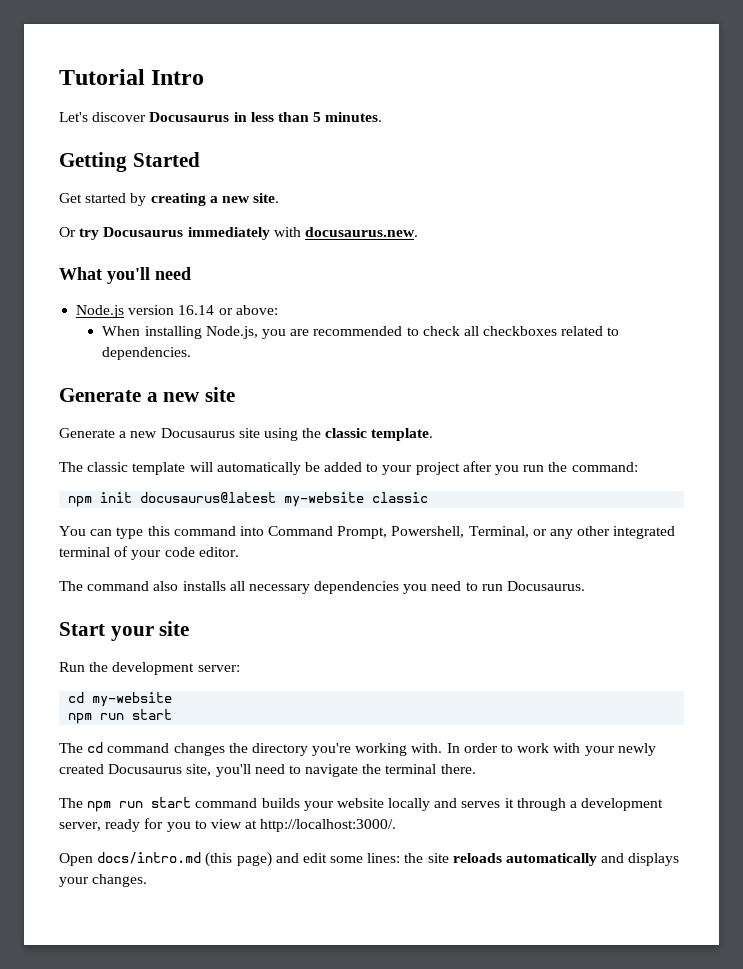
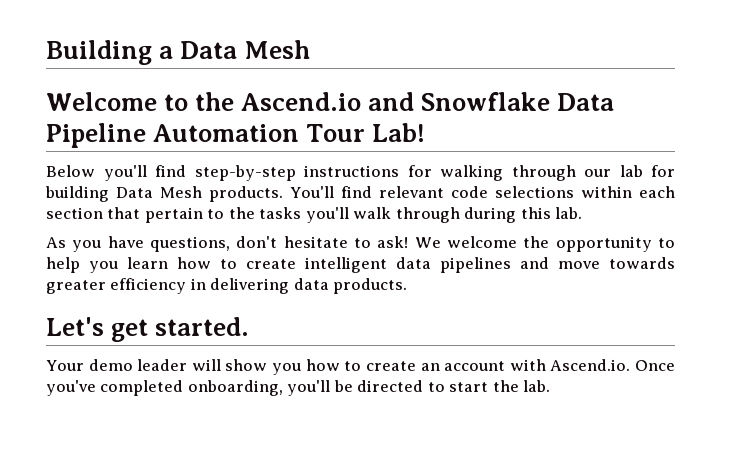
- Tutorial Intro
- Let's discover Docusaurus in less than 5 minutes.
- Getting Started
- Get started by creating a new site.
- Or try Docusaurus immediately with docusaurus.new.
- What you'll need
- Node.js version 16.14 or above:
- When installing Node.js, you are recommended to check all checkboxes related to dependencies.
- Generate a new site
- Generate a new Docusaurus site using the classic template.
- The classic template will automatically be added to your project after you run the command:
- npm init docusaurus@latest my-website classic
- You can type this command into Command Prompt, Powershell, Terminal, or any other integrated terminal of your code editor.
- The command also installs all necessary dependencies you need to run Docusaurus.
- Start your site
- Run the development server:
- cd my-website
- npm run start
- The cd command changes the directory you're working with. In order to work with your newly created Docusaurus site, you'll need to navigate the terminal there.
- The npm run start command builds your website locally and serves it through a development server, ready for you to view at http://localhost:3000/.
- Open docs/intro.md (this page) and edit some lines: the site reloads automatically and displays your changes.
+ Building a Data Mesh
+ Welcome to the Ascend.io and Snowflake Data Pipeline Automation Tour Lab!
+ Below you'll find step-by-step instructions for walking through our lab for building Data Mesh products. You'll find relevant code selections within each section that pertain to the tasks you'll walk through during this lab.
+ As you have questions, don't hesitate to ask! We welcome the opportunity to help you learn how to create intelligent data pipelines and move towards greater efficiency in delivering data products.
+ Let's get started.
+ Your demo leader will show you how to create an account with Ascend.io. Once you've completed onboarding, you'll be directed to start the lab.

